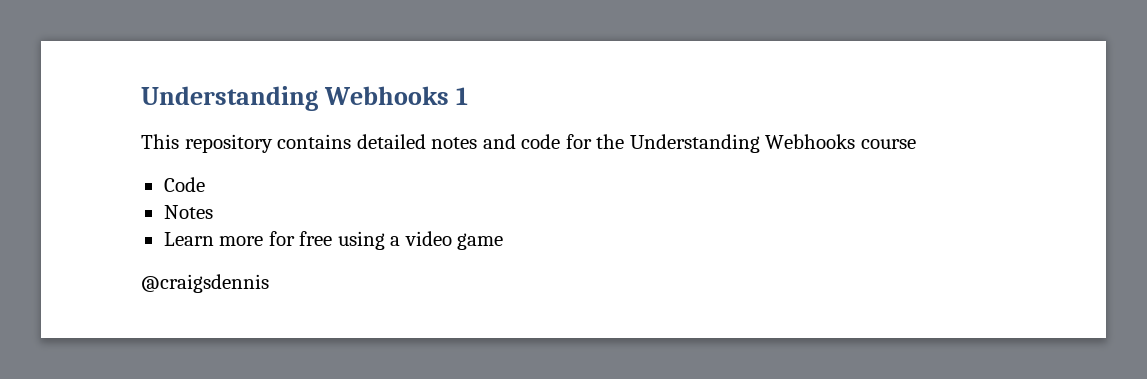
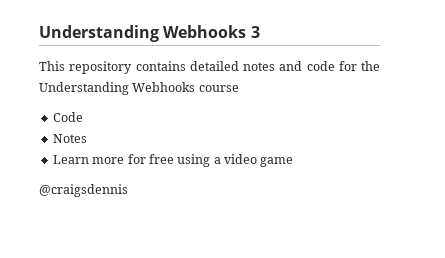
- Understanding Webhooks 1
+ Understanding Webhooks 3

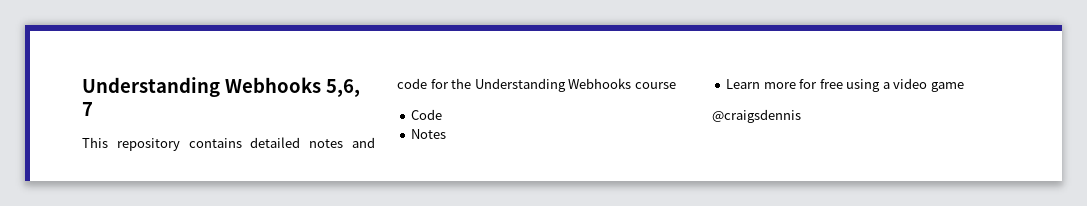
- Understanding Webhooks 3
+ Understanding Webhooks 5,6, 7

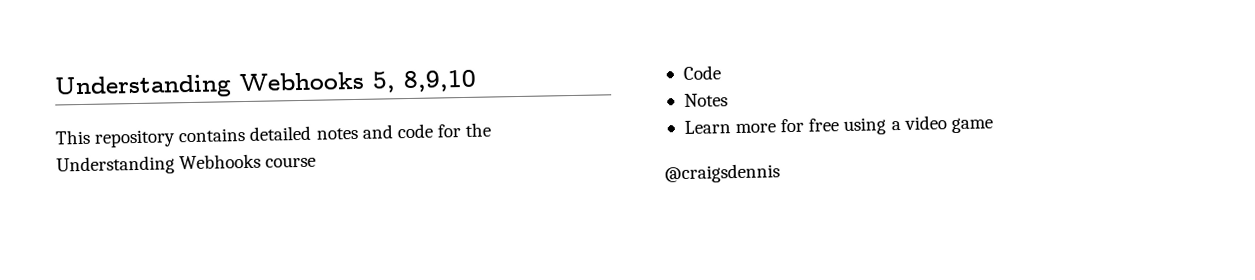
- Understanding Webhooks 5,6, 7
+ Understanding Webhooks 5, 8,9,10

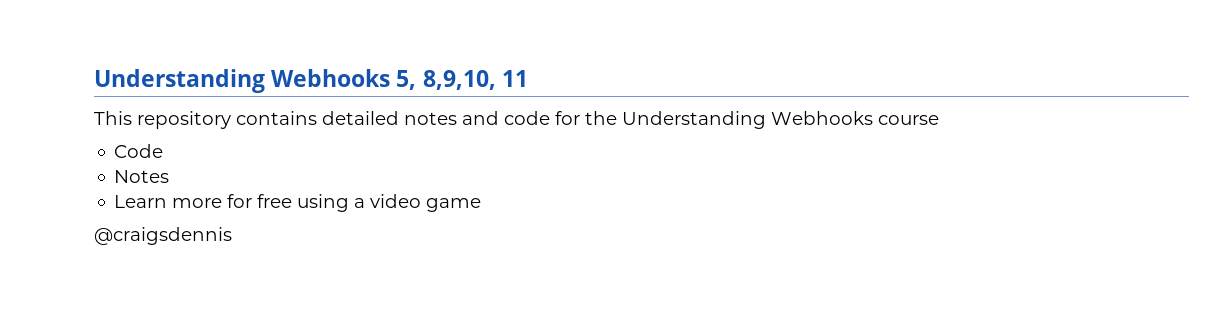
- Understanding Webhooks 5, 8,9,10
+ Understanding Webhooks 5, 8,9,10, 11

